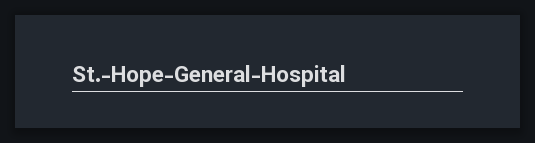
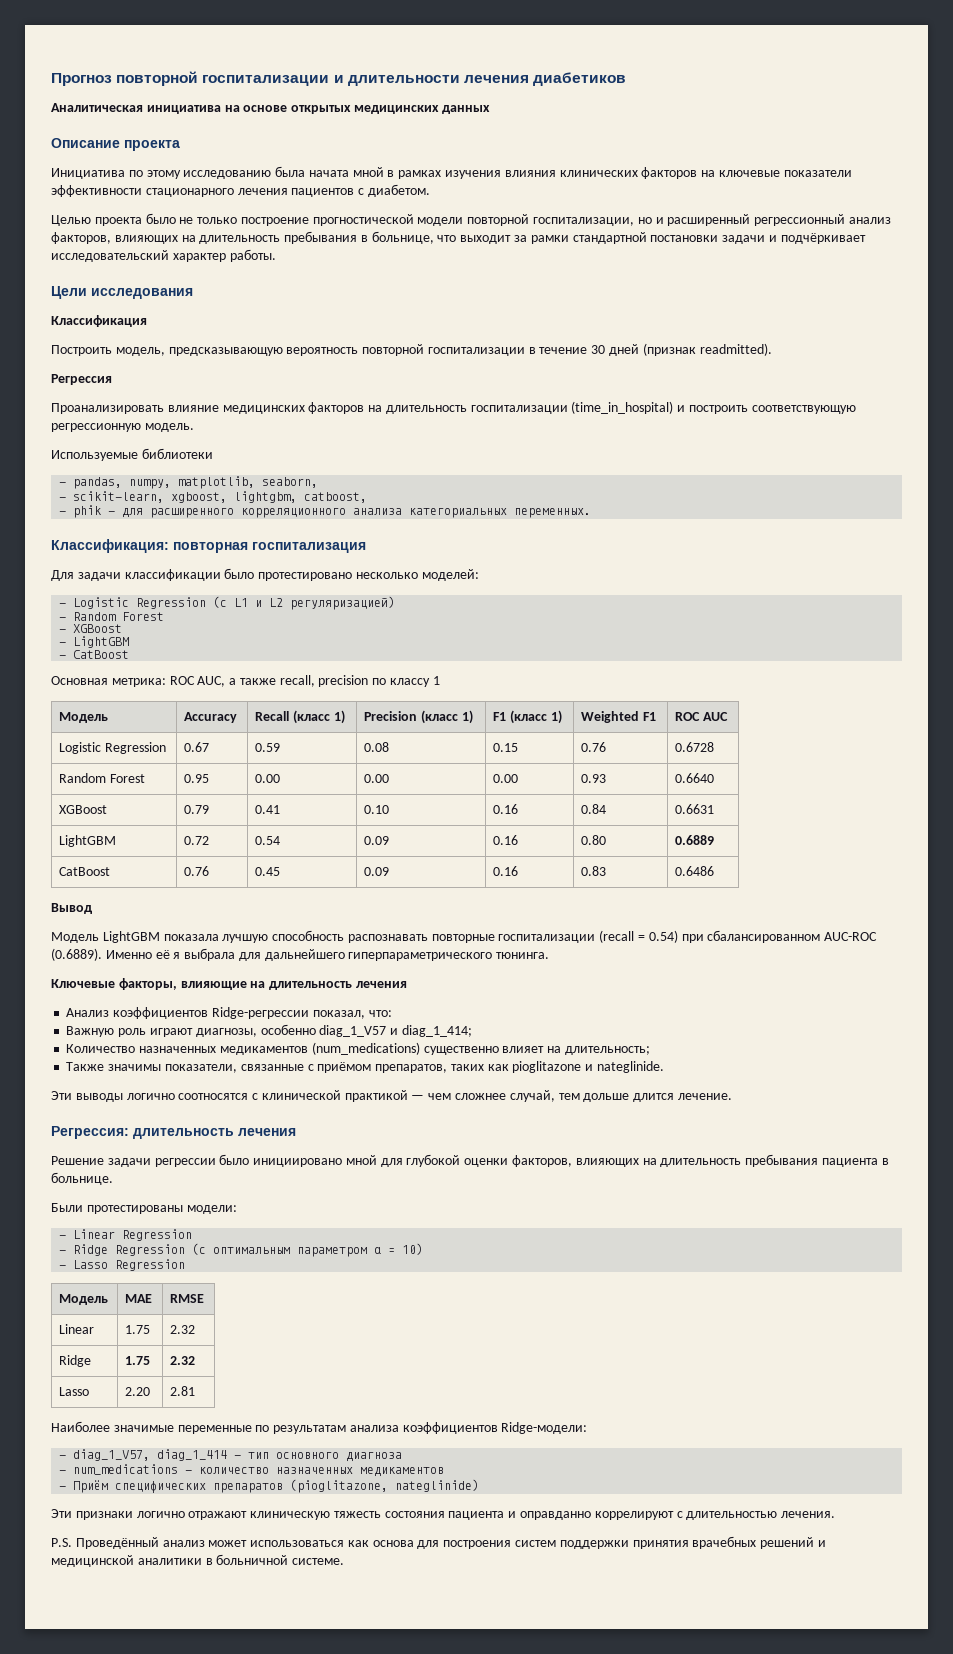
- St.-Hope-General-Hospital
+ Прогноз повторной госпитализации и длительности лечения диабетиков
+ Аналитическая инициатива на основе открытых медицинских данных
+ Описание проекта
+ Инициатива по этому исследованию была начата мной в рамках изучения влияния клинических факторов на ключевые показатели эффективности стационарного лечения пациентов с диабетом.
+ Целью проекта было не только построение прогностической модели повторной госпитализации, но и расширенный регрессионный анализ факторов, влияющих на длительность пребывания в больнице, что выходит за рамки стандартной постановки задачи и подчёркивает исследовательский характер работы.
+ Цели исследования
+ Классификация
+ Построить модель, предсказывающую вероятность повторной госпитализации в течение 30 дней (признак readmitted).
+ Регрессия
+ Проанализировать влияние медицинских факторов на длительность госпитализации (time_in_hospital) и построить соответствующую регрессионную модель.
+ Используемые библиотеки
+ - pandas, numpy, matplotlib, seaborn,
+ - scikit-learn, xgboost, lightgbm, catboost,
+ - phik — для расширенного корреляционного анализа категориальных переменных.
+ Классификация: повторная госпитализация
+ Для задачи классификации было протестировано несколько моделей:
+ - Logistic Regression (с L1 и L2 регуляризацией)
+ - Random Forest
+ - XGBoost
+ - LightGBM
+ - CatBoost
+ Основная метрика: ROC AUC, а также recall, precision по классу 1
+ Модель | Accuracy | Recall (класс 1) | Precision (класс 1) | F1 (класс 1) | Weighted F1 | ROC AUC
+ Logistic Regression | 0.67 | 0.59 | 0.08 | 0.15 | 0.76 | 0.6728
+ Random Forest | 0.95 | 0.00 | 0.00 | 0.00 | 0.93 | 0.6640
+ XGBoost | 0.79 | 0.41 | 0.10 | 0.16 | 0.84 | 0.6631
+ LightGBM | 0.72 | 0.54 | 0.09 | 0.16 | 0.80 | 0.6889
+ CatBoost | 0.76 | 0.45 | 0.09 | 0.16 | 0.83 | 0.6486
+ Вывод
+ Модель LightGBM показала лучшую способность распознавать повторные госпитализации (recall = 0.54) при сбалансированном AUC-ROC (0.6889). Именно её я выбрала для дальнейшего гиперпараметрического тюнинга.
+ Ключевые факторы, влияющие на длительность лечения
+ Анализ коэффициентов Ridge-регрессии показал, что:
+ Важную роль играют диагнозы, особенно diag_1_V57 и diag_1_414;
+ Количество назначенных медикаментов (num_medications) существенно влияет на длительность;
+ Также значимы показатели, связанные с приёмом препаратов, таких как pioglitazone и nateglinide.
+ Эти выводы логично соотносятся с клинической практикой — чем сложнее случай, тем дольше длится лечение.
+ Регрессия: длительность лечения
+ Решение задачи регрессии было инициировано мной для глубокой оценки факторов, влияющих на длительность пребывания пациента в больнице.
+ Были протестированы модели:
+ - Linear Regression
+ - Ridge Regression (с оптимальным параметром α = 10)
+ - Lasso Regression
+ Модель | MAE | RMSE
+ Linear | 1.75 | 2.32
+ Ridge | 1.75 | 2.32
+ Lasso | 2.20 | 2.81
+ Наиболее значимые переменные по результатам анализа коэффициентов Ridge-модели:
+ - diag_1_V57, diag_1_414 — тип основного диагноза
+ - num_medications — количество назначенных медикаментов
+ - Приём специфических препаратов (pioglitazone, nateglinide)
+ Эти признаки логично отражают клиническую тяжесть состояния пациента и оправданно коррелируют с длительностью лечения.
+ P.S. Проведённый анализ может использоваться как основа для построения систем поддержки принятия врачебных решений и медицинской аналитики в больничной системе.

